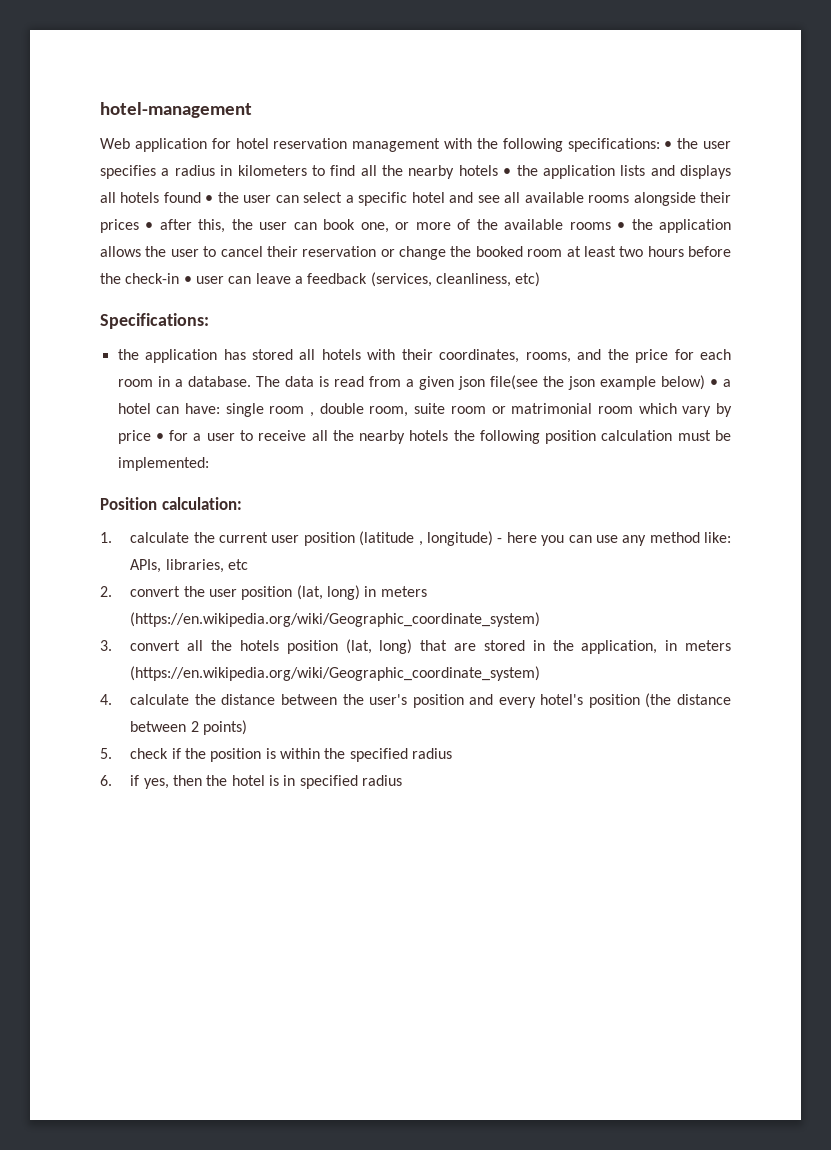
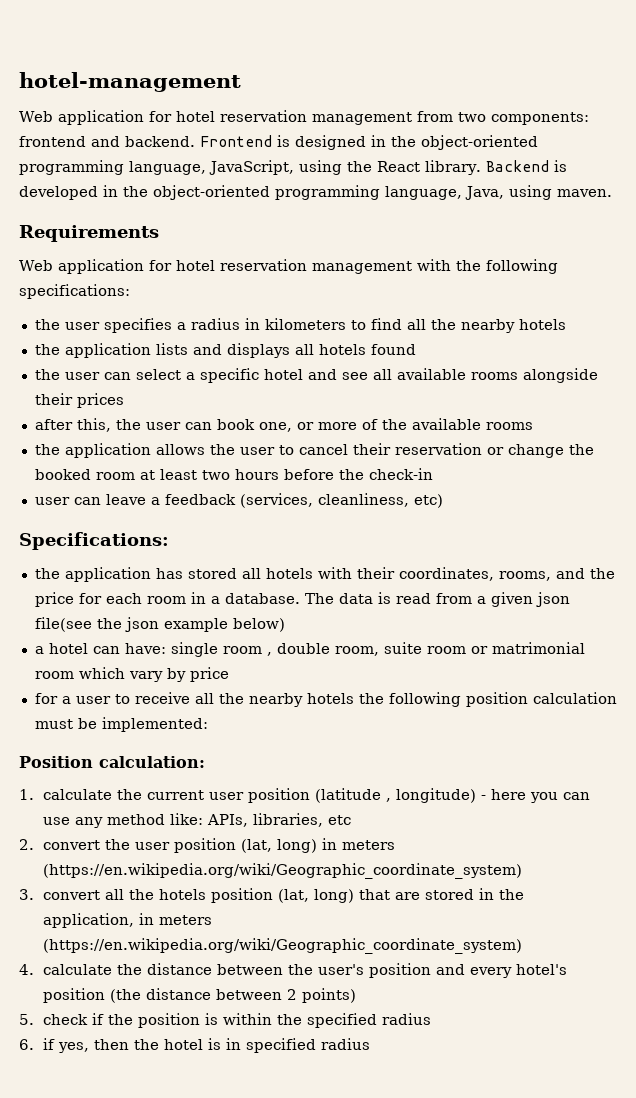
+ Web application for hotel reservation management from two components: frontend and backend. Frontend is designed in the object-oriented programming language, JavaScript, using the React library. Backend is developed in the object-oriented programming language, Java, using maven.
+ Requirements
- Web application for hotel reservation management with the following specifications: • the user specifies a radius in kilometers to find all the nearby hotels • the application lists and displays all hotels found • the user can select a specific hotel and see all available rooms alongside their prices • after this, the user can book one, or more of the available rooms • the application allows the user to cancel their reservation or change the booked room at least two hours before the check-in • user can leave a feedback (services, cleanliness, etc)
+ Web application for hotel reservation management with the following specifications:
+ the user specifies a radius in kilometers to find all the nearby hotels
+ the application lists and displays all hotels found
+ the user can select a specific hotel and see all available rooms alongside their prices
+ after this, the user can book one, or more of the available rooms
+ the application allows the user to cancel their reservation or change the booked room at least two hours before the check-in
+ user can leave a feedback (services, cleanliness, etc)
- The data is read from a given json file(see the json example below) • a hotel can have: single room , double room, suite room or matrimonial room which vary by price • for a user to receive all the nearby hotels the following position calculation must be implemented:
+ The data is read from a given json file(see the json example below)
+ a hotel can have: single room , double room, suite room or matrimonial room which vary by price
+ for a user to receive all the nearby hotels the following position calculation must be implemented:

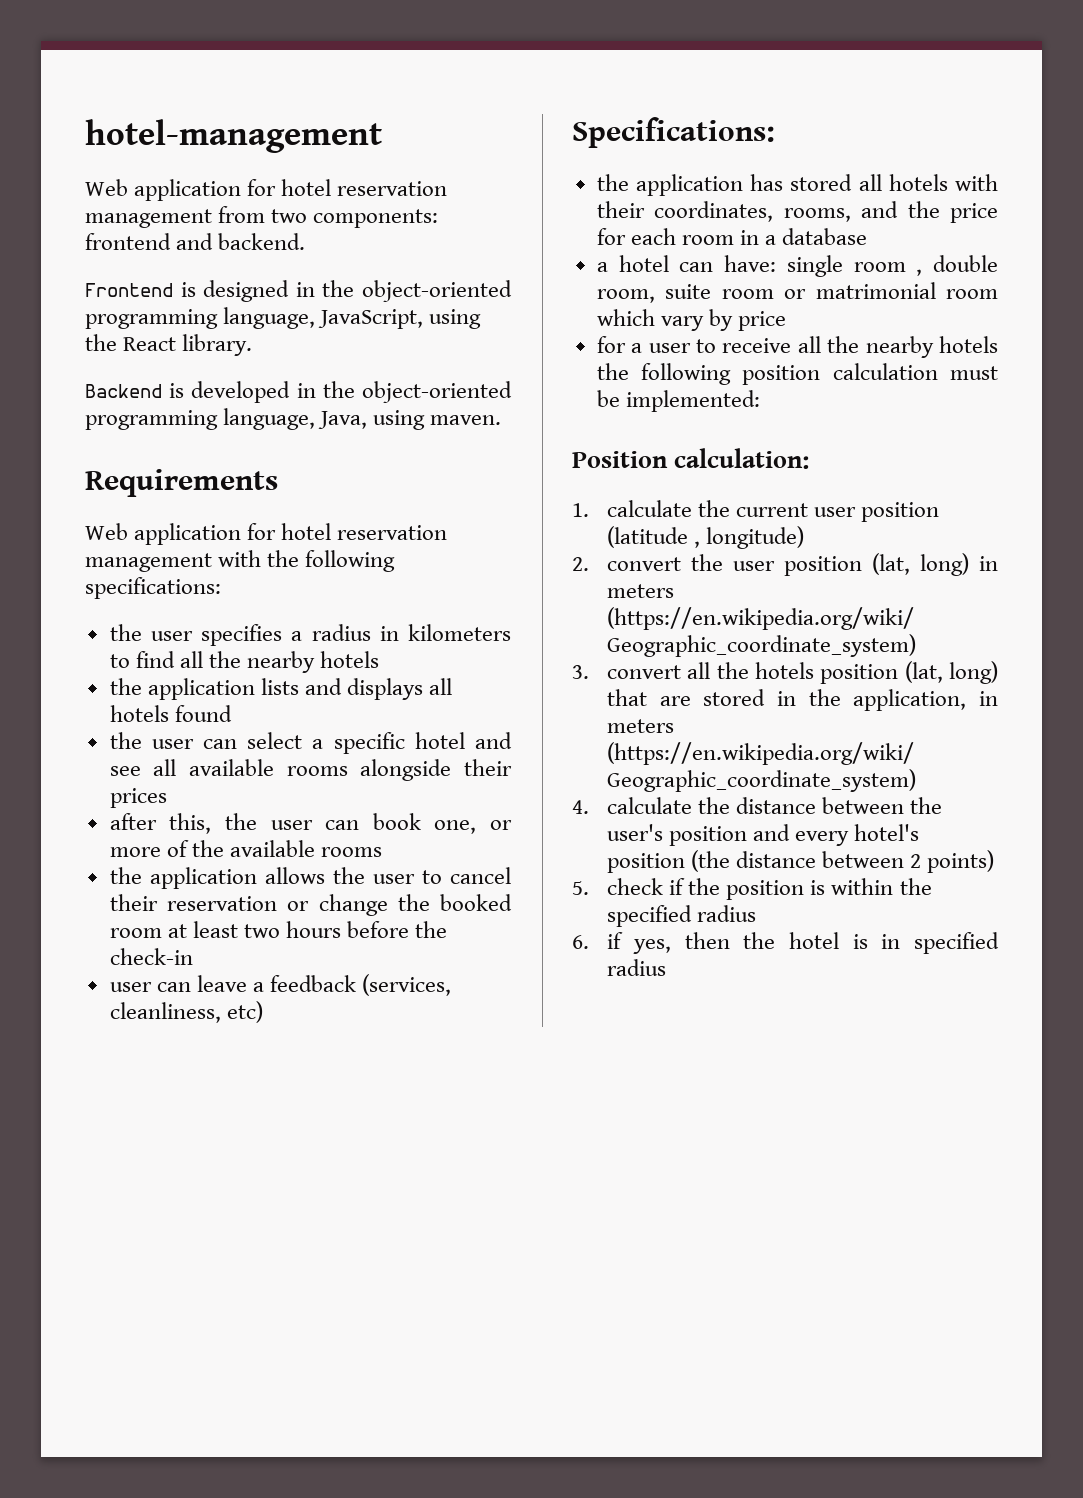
- Web application for hotel reservation management from two components: frontend and backend. Frontend is designed in the object-oriented programming language, JavaScript, using the React library. Backend is developed in the object-oriented programming language, Java, using maven.
+ Web application for hotel reservation management from two components: frontend and backend.
+ Frontend is designed in the object-oriented programming language, JavaScript, using the React library.
+ Backend is developed in the object-oriented programming language, Java, using maven.
- the application has stored all hotels with their coordinates, rooms, and the price for each room in a database. The data is read from a given json file(see the json example below)
+ the application has stored all hotels with their coordinates, rooms, and the price for each room in a database
- 1. calculate the current user position (latitude , longitude) - here you can use any method like: APIs, libraries, etc
+ 1. calculate the current user position (latitude , longitude)

